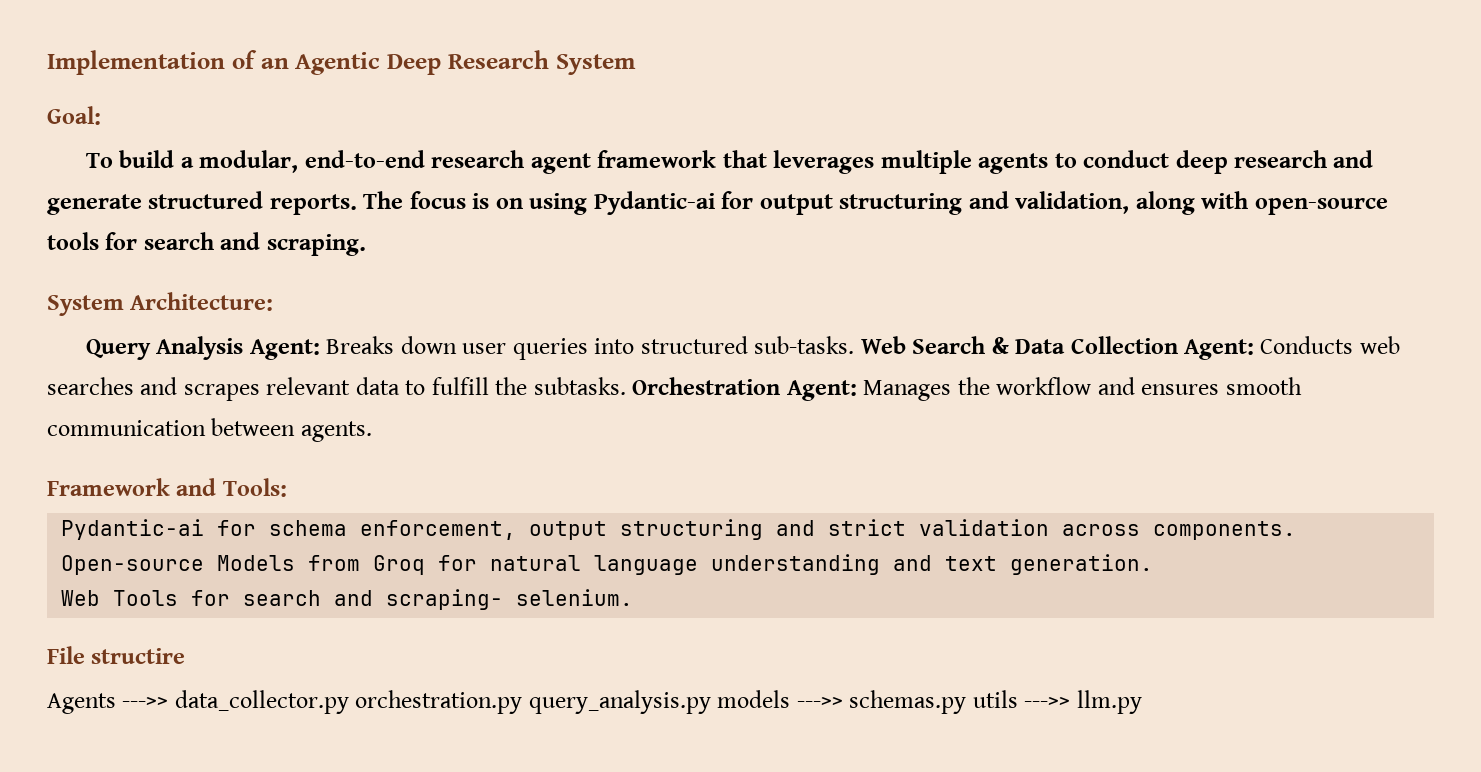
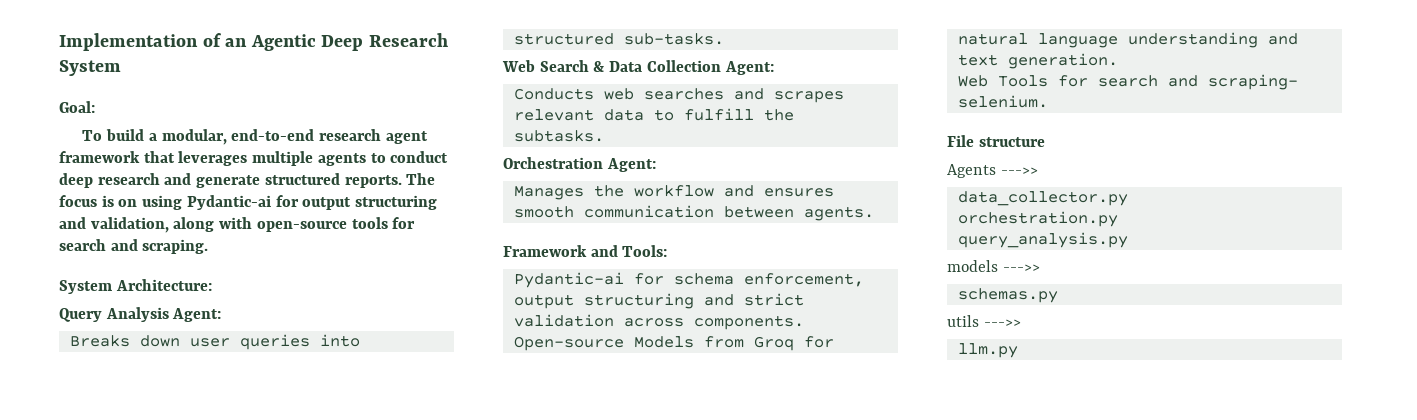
- Query Analysis Agent: Breaks down user queries into structured sub-tasks. Web Search & Data Collection Agent: Conducts web searches and scrapes relevant data to fulfill the subtasks. Orchestration Agent: Manages the workflow and ensures smooth communication between agents.
+ Query Analysis Agent:
+ Breaks down user queries into structured sub-tasks.
+ Web Search & Data Collection Agent:
+ Conducts web searches and scrapes relevant data to fulfill the subtasks.
+ Orchestration Agent:
+ Manages the workflow and ensures smooth communication between agents.
- File structire
+ File structure
- Agents --->> data_collector.py orchestration.py query_analysis.py models --->> schemas.py utils --->> llm.py
+ Agents --->>
+ data_collector.py
+ orchestration.py
+ query_analysis.py
+ models --->>
+ schemas.py
+ utils --->>
+ llm.py

